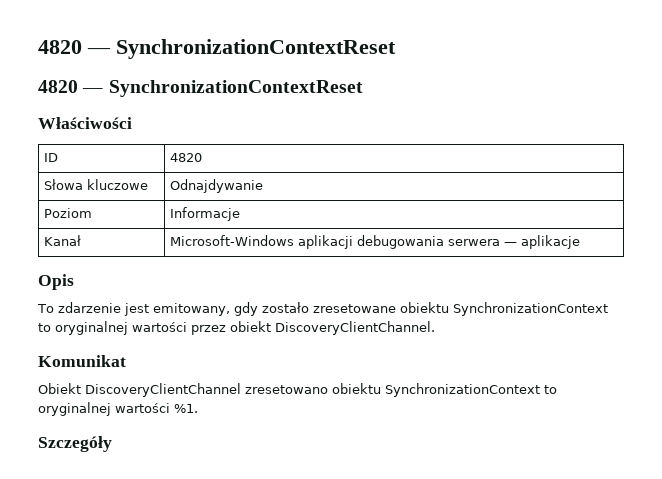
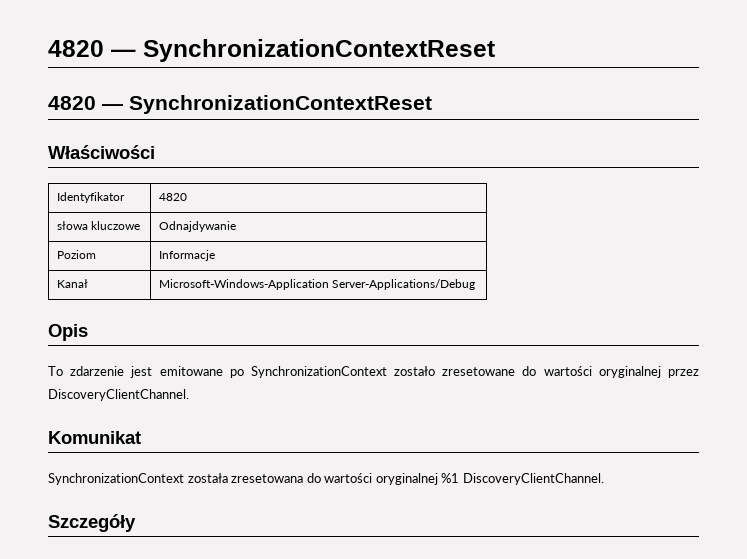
- ID | 4820
+ Identyfikator | 4820
- Słowa kluczowe | Odnajdywanie
+ słowa kluczowe | Odnajdywanie
- Kanał | Microsoft-Windows aplikacji debugowania serwera — aplikacje
+ Kanał | Microsoft-Windows-Application Server-Applications/Debug
  Opis
- To zdarzenie jest emitowany, gdy zostało zresetowane obiektu SynchronizationContext to oryginalnej wartości przez obiekt DiscoveryClientChannel.
+ To zdarzenie jest emitowane po SynchronizationContext zostało zresetowane do wartości oryginalnej przez DiscoveryClientChannel.
  Komunikat
- Obiekt DiscoveryClientChannel zresetowano obiektu SynchronizationContext to oryginalnej wartości %1.
+ SynchronizationContext została zresetowana do wartości oryginalnej %1 DiscoveryClientChannel.

